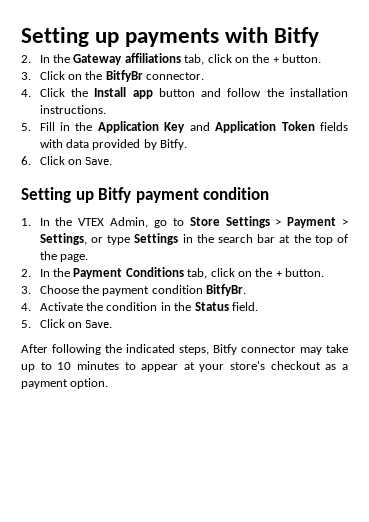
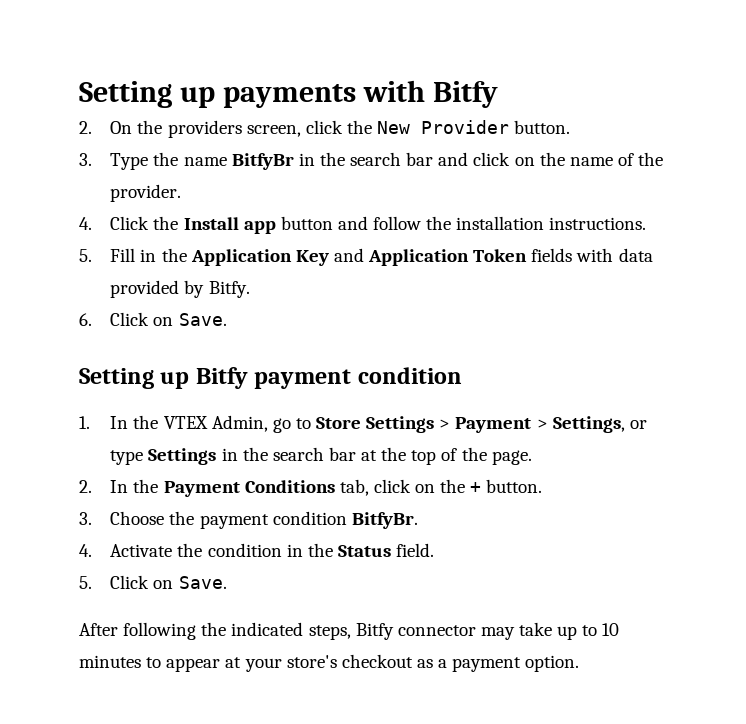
- 2. In the Gateway affiliations tab, click on the + button.
- 3. Click on the BitfyBr connector.
+ 2. On the providers screen, click the New Provider button.
+ 3. Type the name BitfyBr in the search bar and click on the name of the provider.

